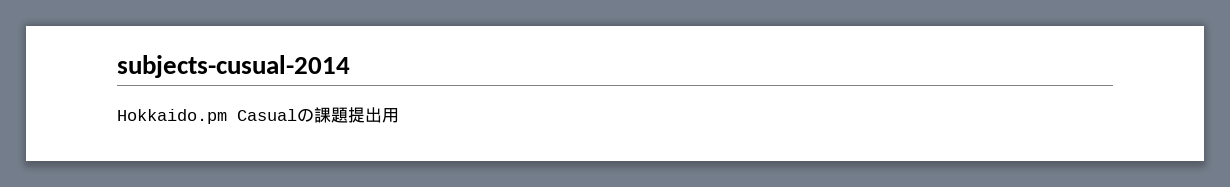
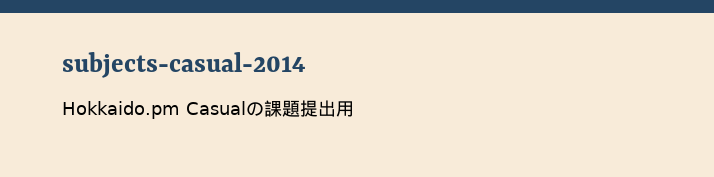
- subjects-cusual-2014
+ subjects-casual-2014

